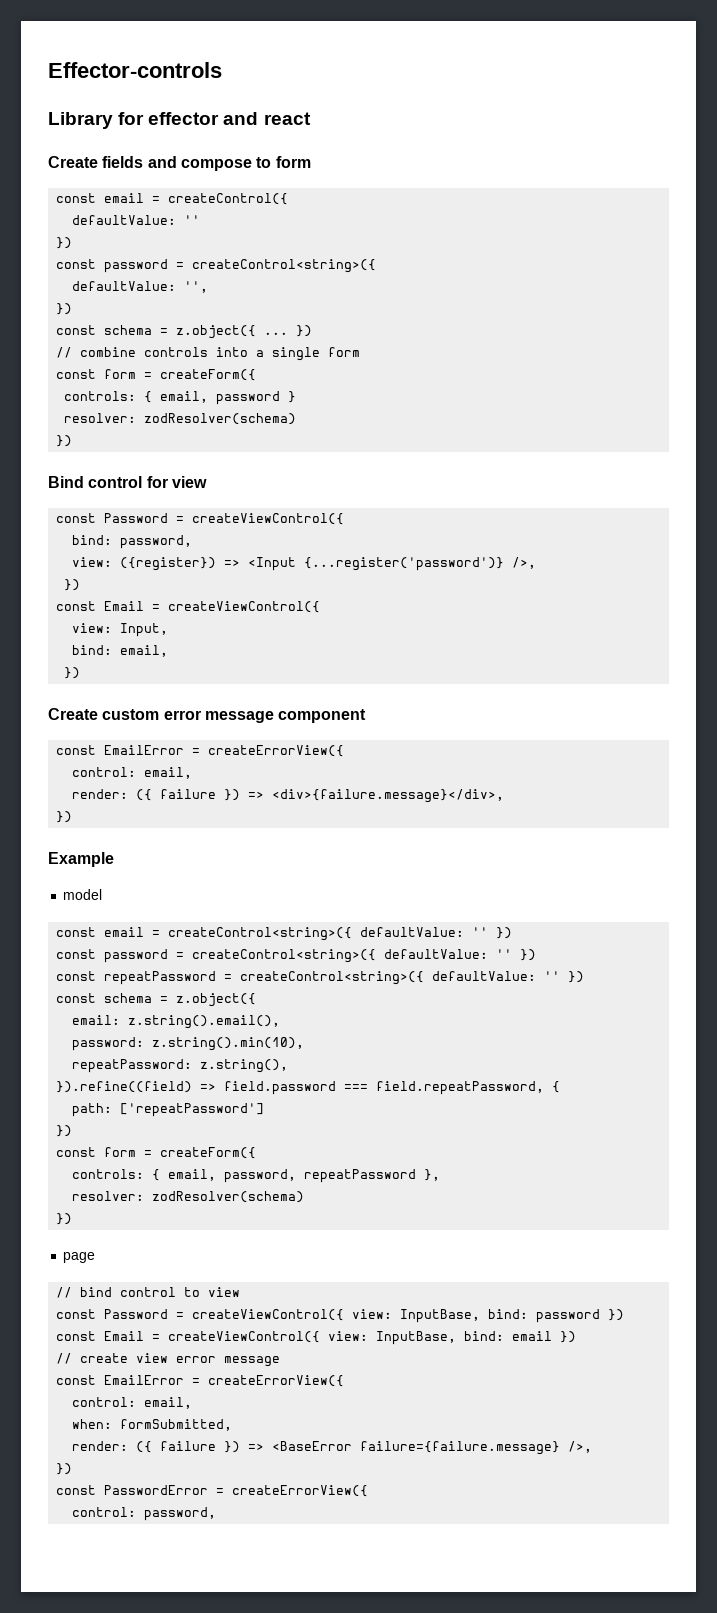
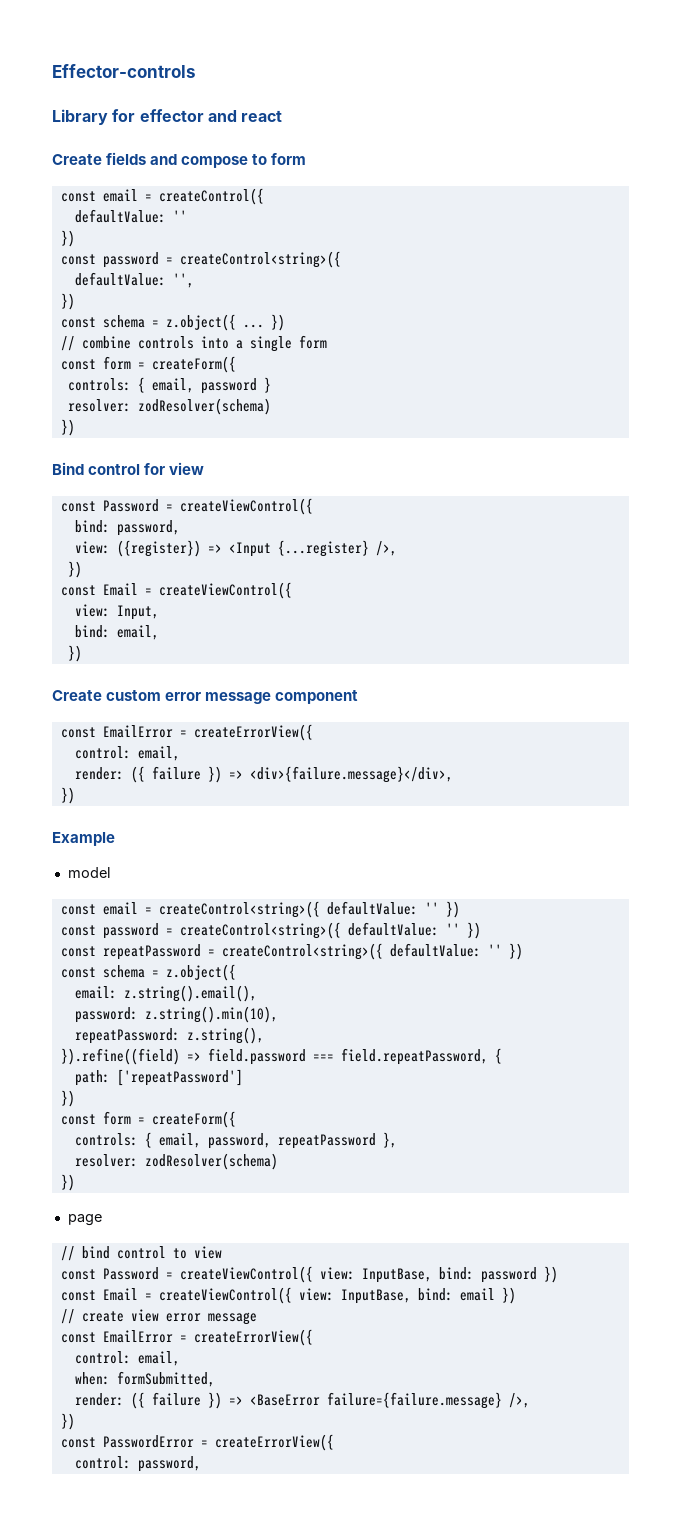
- view: ({register}) => <Input {...register('password')} />,
+ view: ({register}) => <Input {...register} />,

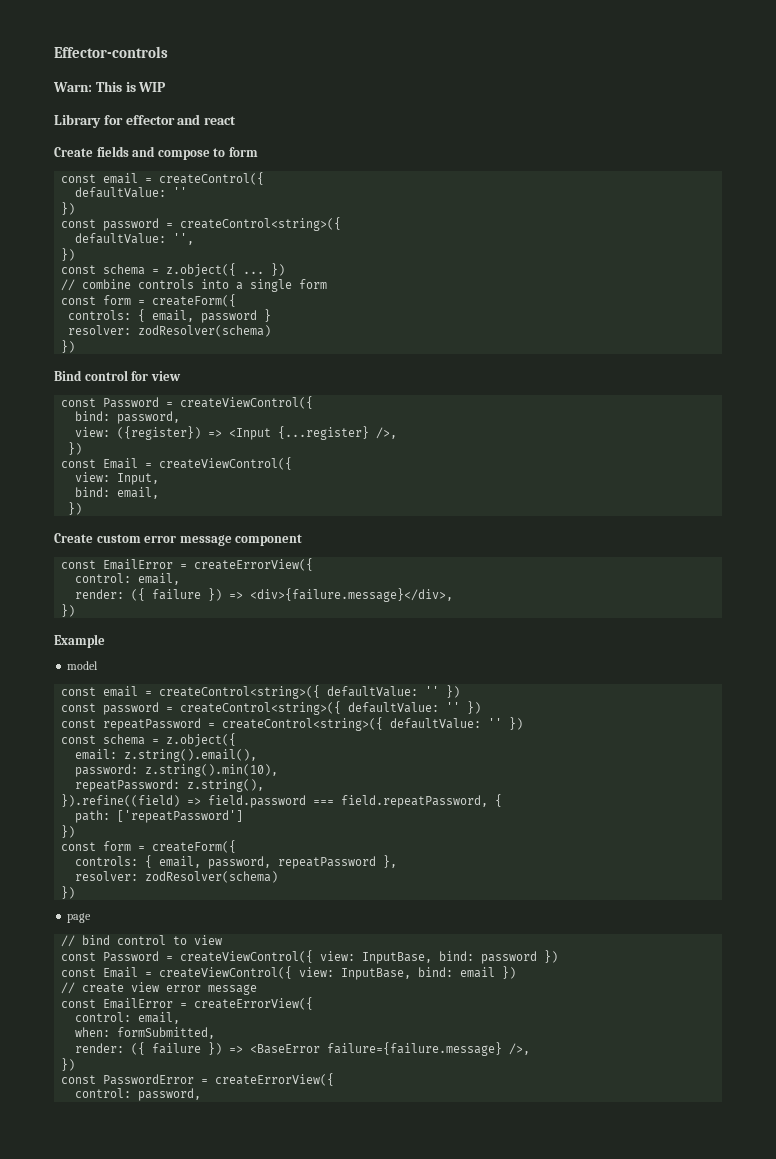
+ Warn: This is WIP

